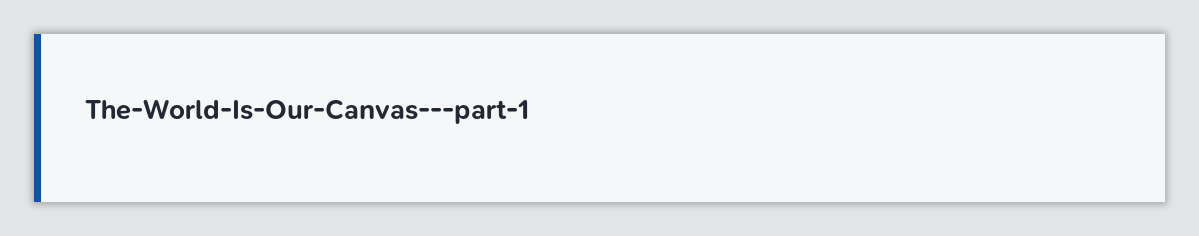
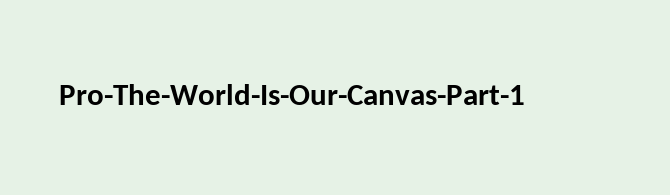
- The-World-Is-Our-Canvas---part-1
+ Pro-The-World-Is-Our-Canvas-Part-1

